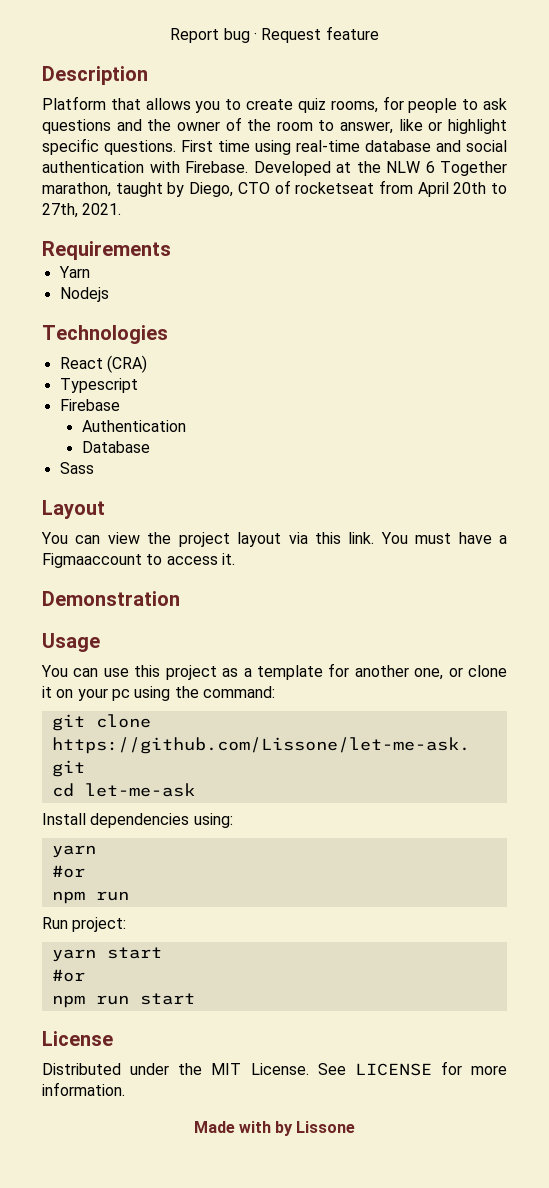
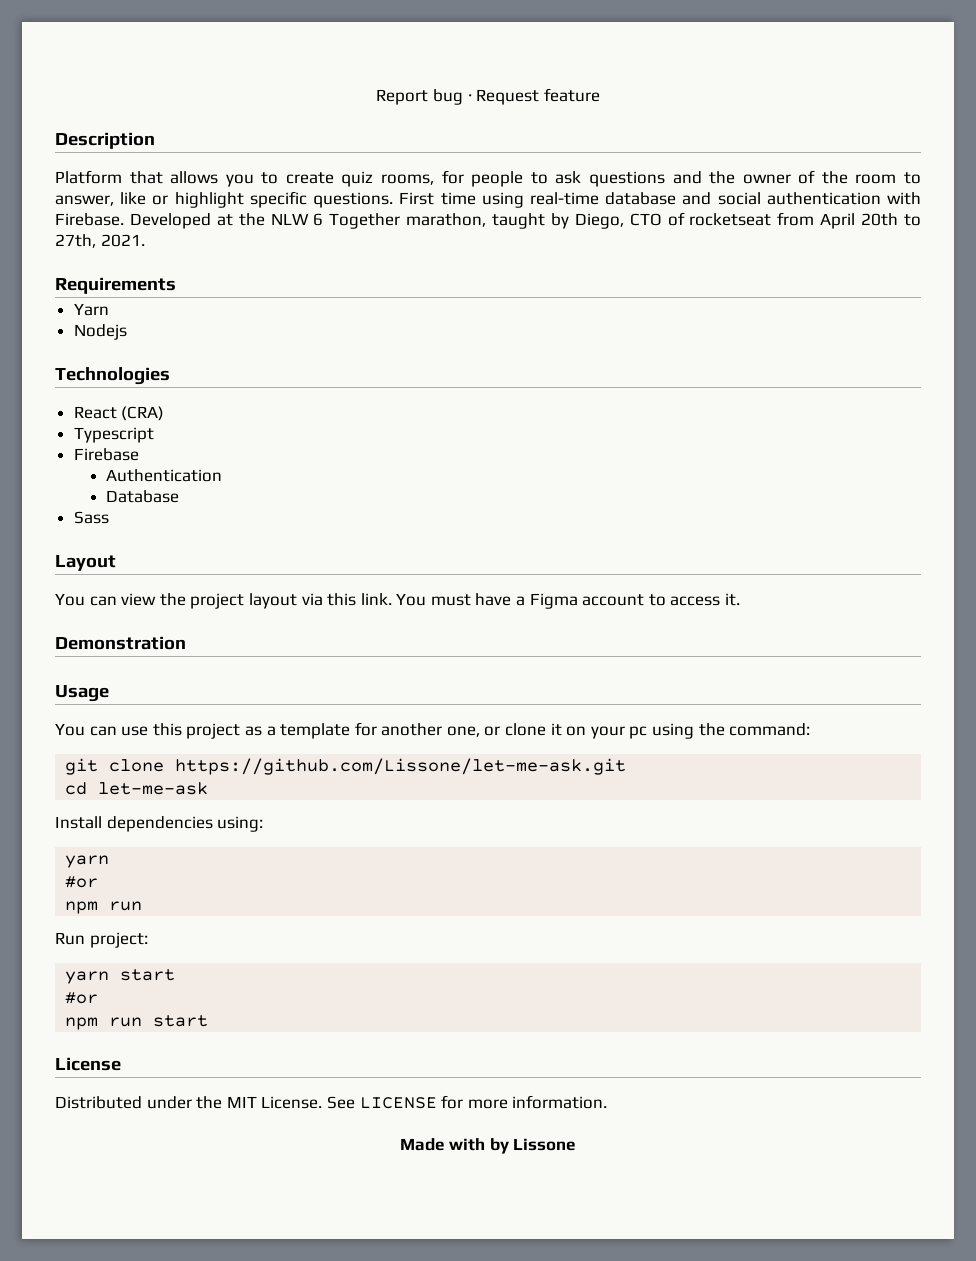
- You must have a Figmaaccount to access it.
+ You must have a Figma account to access it.

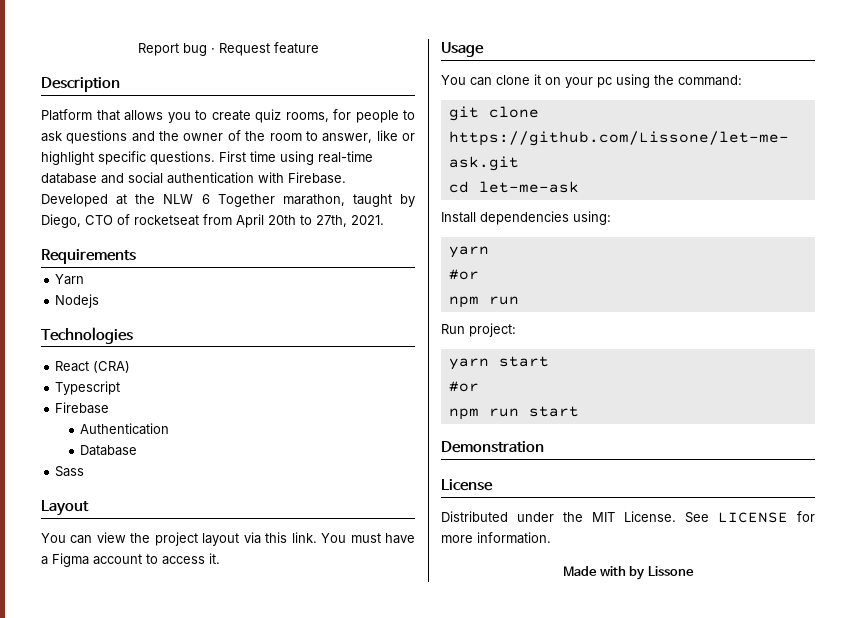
- Demonstration
- You can use this project as a template for another one, or clone it on your pc using the command:
+ You can clone it on your pc using the command:
+ Demonstration

